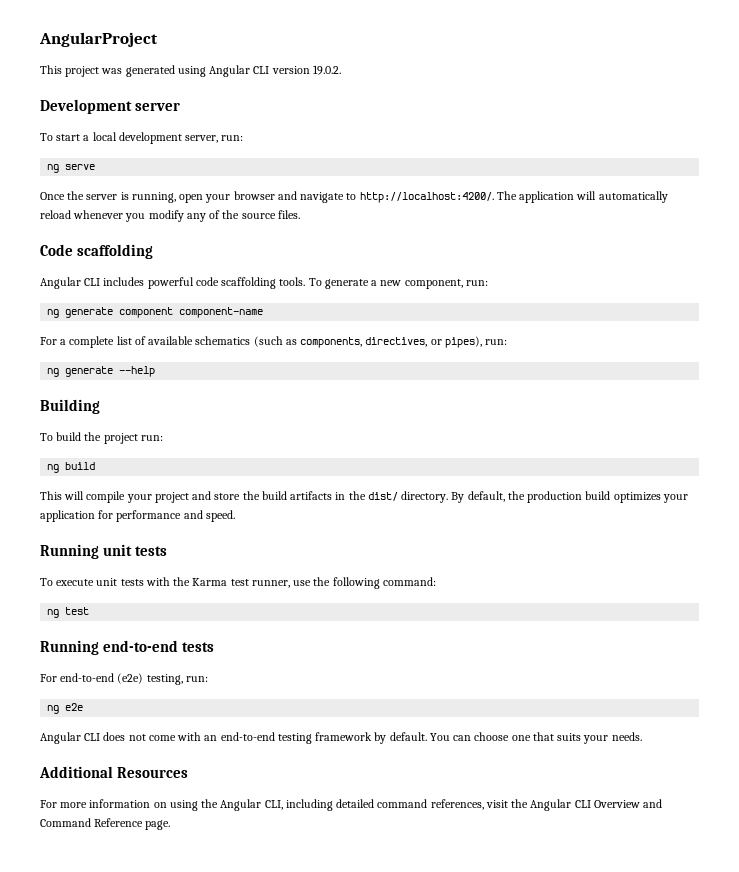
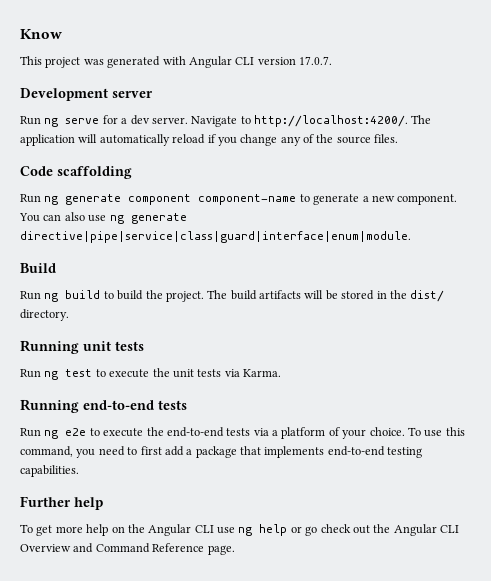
- AngularProject
+ Know
- This project was generated using Angular CLI version 19.0.2.
+ This project was generated with Angular CLI version 17.0.7.
- To start a local development server, run:
- ng serve
- Once the server is running, open your browser and navigate to http://localhost:4200/.
+ Run ng serve for a dev server. Navigate to http://localhost:4200/.
- The application will automatically reload whenever you modify any of the source files.
+ The application will automatically reload if you change any of the source files.
- Angular CLI includes powerful code scaffolding tools. To generate a new component, run:
- ng generate component component-name
- For a complete list of available schematics (such as components, directives, or pipes), run:
- ng generate --help
- Building
- To build the project run:
- ng build
- This will compile your project and store the build artifacts in the dist/ directory. By default, the production build optimizes your application for performance and speed.
+ Run ng generate component component-name to generate a new component. You can also use ng generate directive|pipe|service|class|guard|interface|enum|module.
+ Build
+ Run ng build to build the project. The build artifacts will be stored in the dist/ directory.
  Running unit tests
- To execute unit tests with the Karma test runner, use the following command:
- ng test
+ Run ng test to execute the unit tests via Karma.
  Running end-to-end tests
- For end-to-end (e2e) testing, run:
- ng e2e
- Angular CLI does not come with an end-to-end testing framework by default. You can choose one that suits your needs.
- Additional Resources
- For more information on using the Angular CLI, including detailed command references, visit the Angular CLI Overview and Command Reference page.
+ Run ng e2e to execute the end-to-end tests via a platform of your choice. To use this command, you need to first add a package that implements end-to-end testing capabilities.
+ Further help
+ To get more help on the Angular CLI use ng help or go check out the Angular CLI Overview and Command Reference page.

